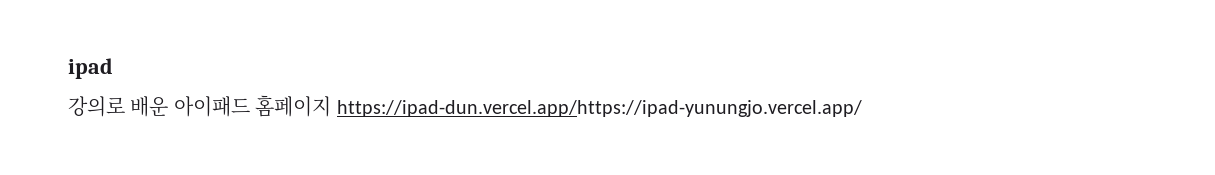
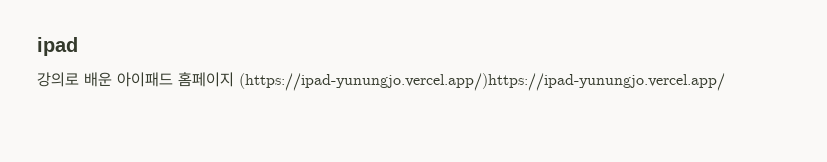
- 강의로 배운 아이패드 홈페이지 https://ipad-dun.vercel.app/https://ipad-yunungjo.vercel.app/
+ 강의로 배운 아이패드 홈페이지 (https://ipad-yunungjo.vercel.app/)https://ipad-yunungjo.vercel.app/

